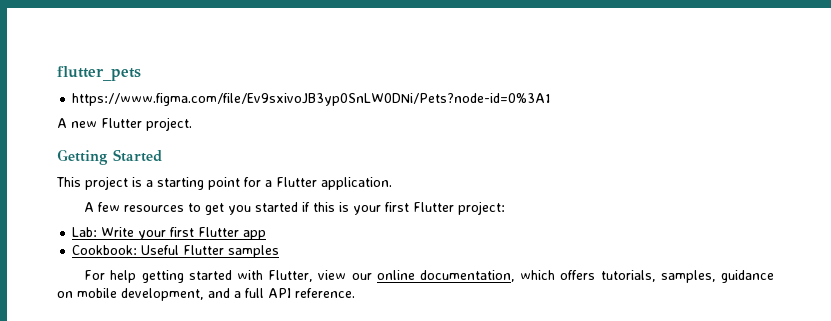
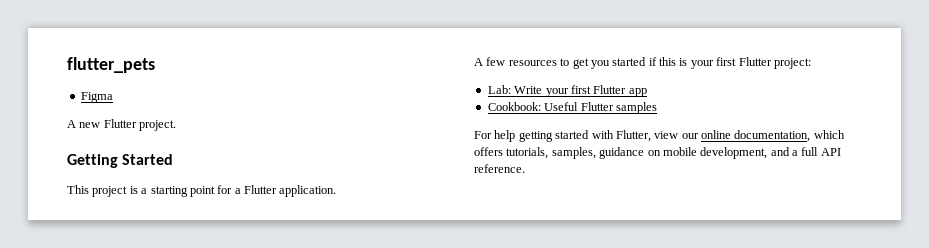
- https://www.figma.com/file/Ev9sxivoJB3yp0SnLW0DNi/Pets?node-id=0%3A1
+ Figma

